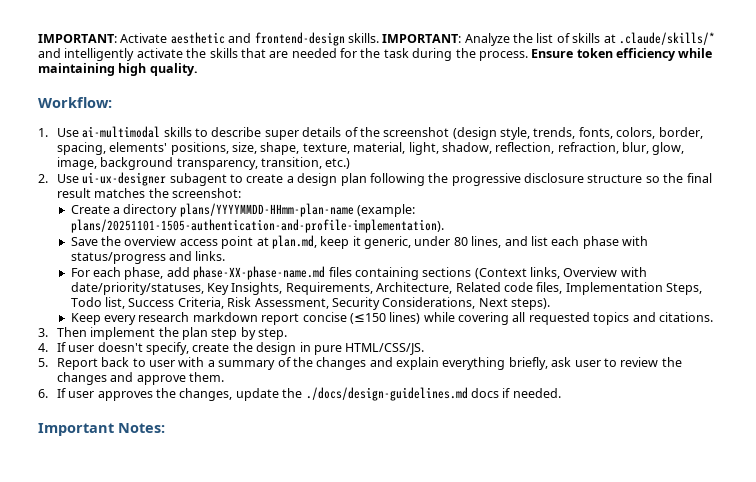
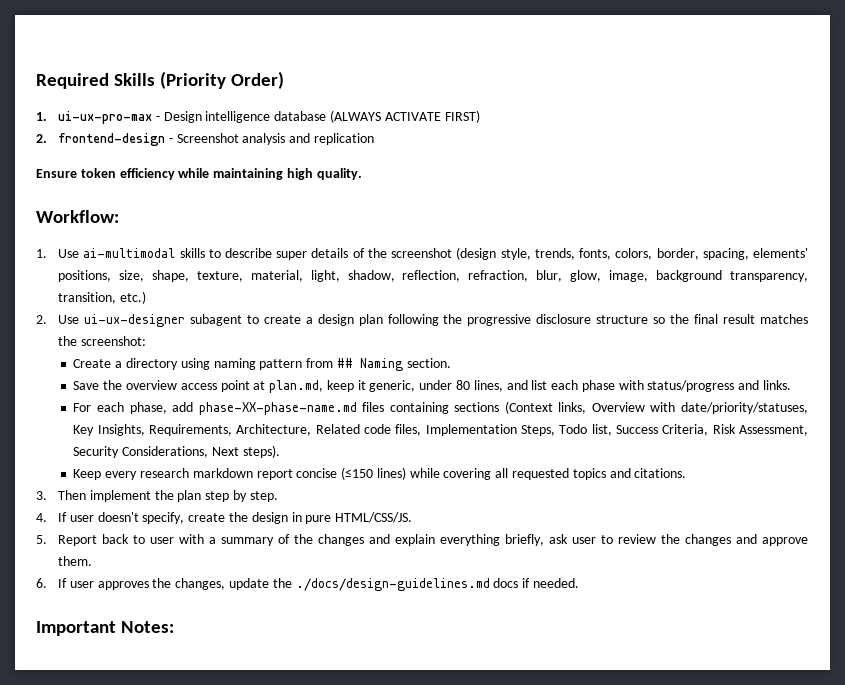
- IMPORTANT: Activate aesthetic and frontend-design skills. IMPORTANT: Analyze the list of skills at .claude/skills/* and intelligently activate the skills that are needed for the task during the process. Ensure token efficiency while maintaining high quality.
+ Required Skills (Priority Order)
+ 1. ui-ux-pro-max - Design intelligence database (ALWAYS ACTIVATE FIRST)
+ 2. frontend-design - Screenshot analysis and replication
+ Ensure token efficiency while maintaining high quality.
- Create a directory plans/YYYYMMDD-HHmm-plan-name (example: plans/20251101-1505-authentication-and-profile-implementation).
+ Create a directory using naming pattern from ## Naming section.

